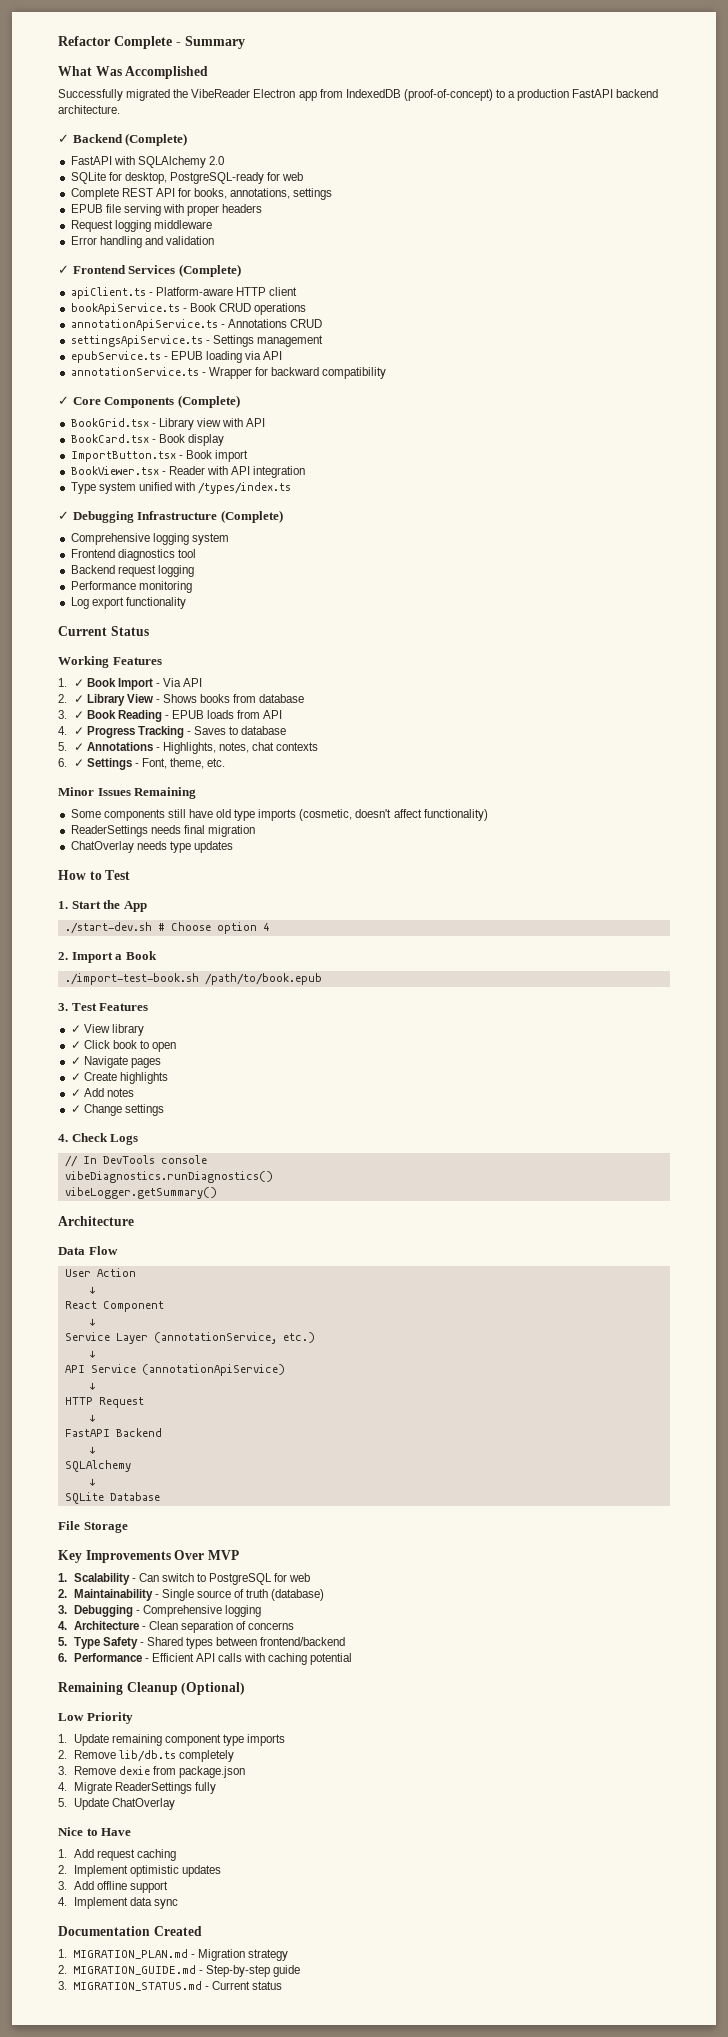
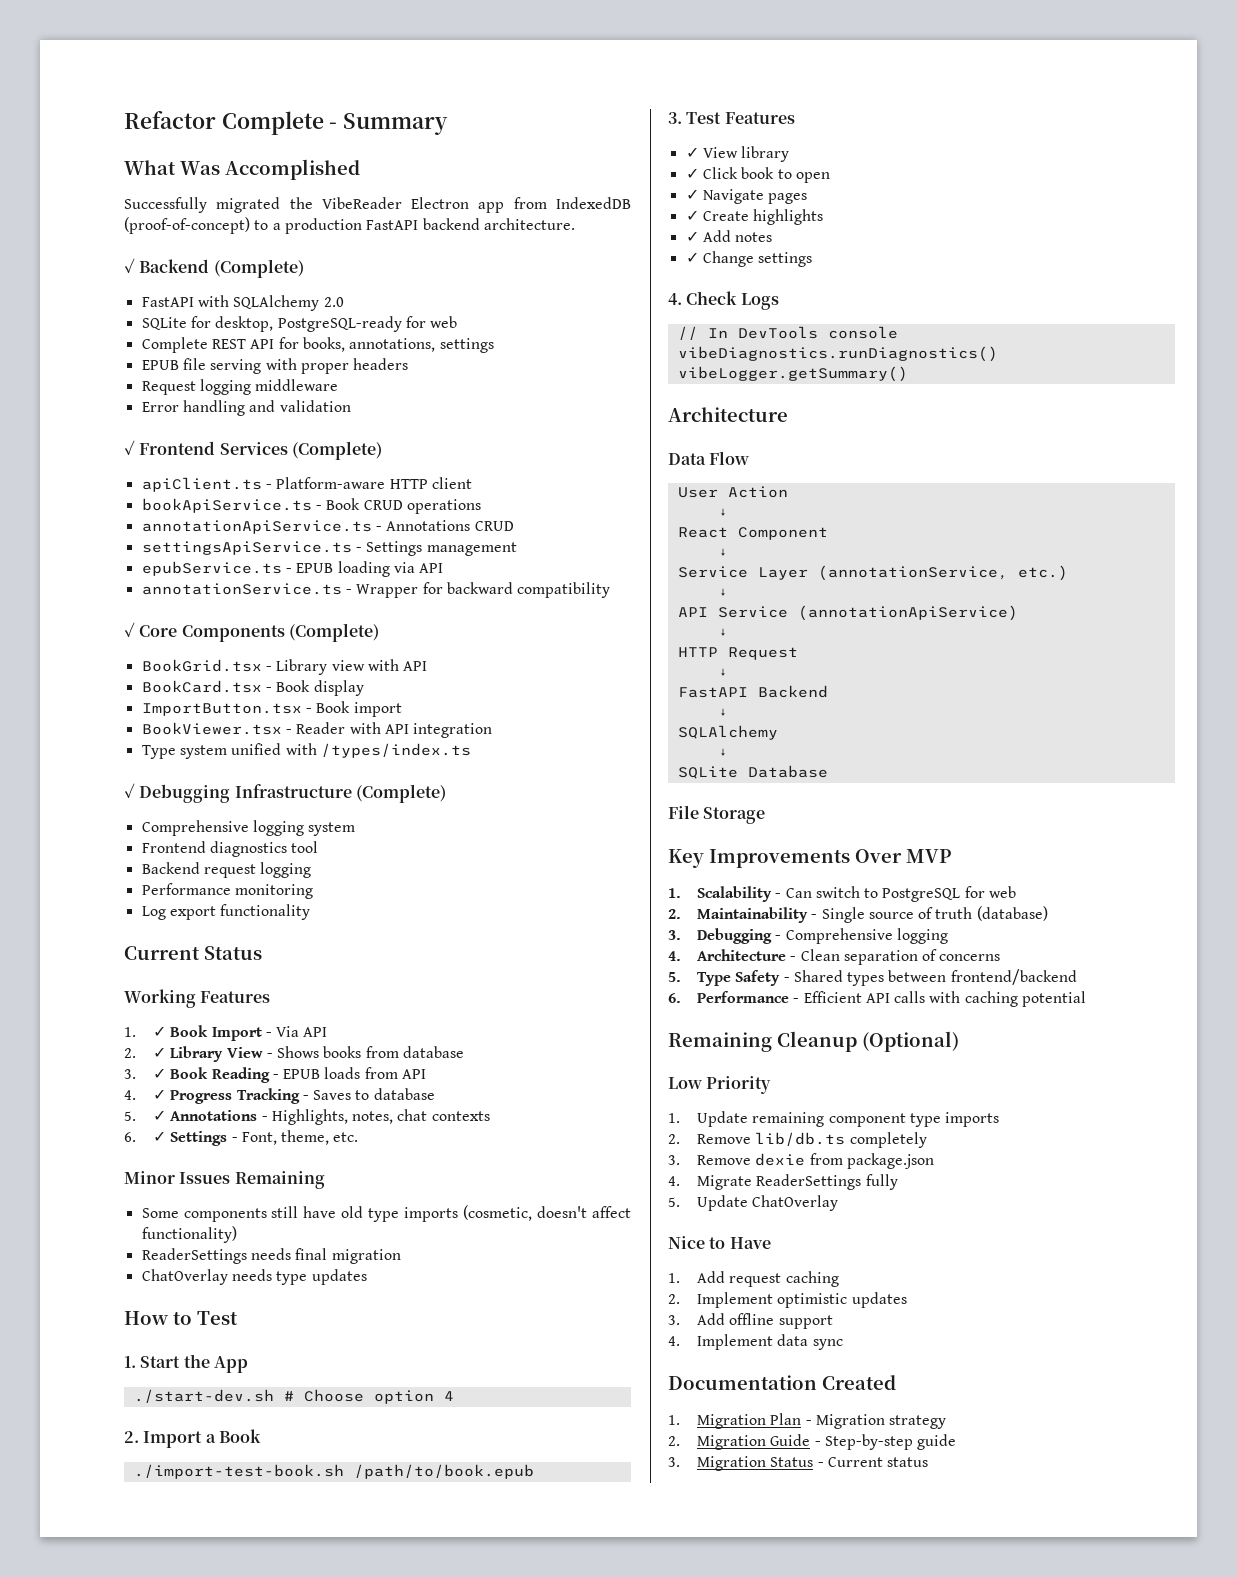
- 1. MIGRATION_PLAN.md - Migration strategy
+ 1. Migration Plan - Migration strategy
- 2. MIGRATION_GUIDE.md - Step-by-step guide
+ 2. Migration Guide - Step-by-step guide
- 3. MIGRATION_STATUS.md - Current status
+ 3. Migration Status - Current status

